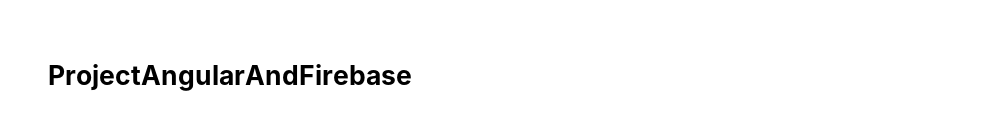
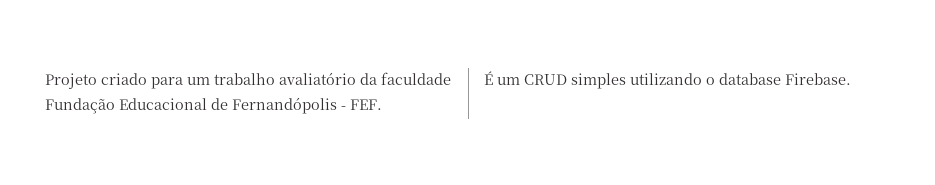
- ProjectAngularAndFirebase
+ Projeto criado para um trabalho avaliatório da faculdade Fundação Educacional de Fernandópolis - FEF.
+ É um CRUD simples utilizando o database Firebase.

